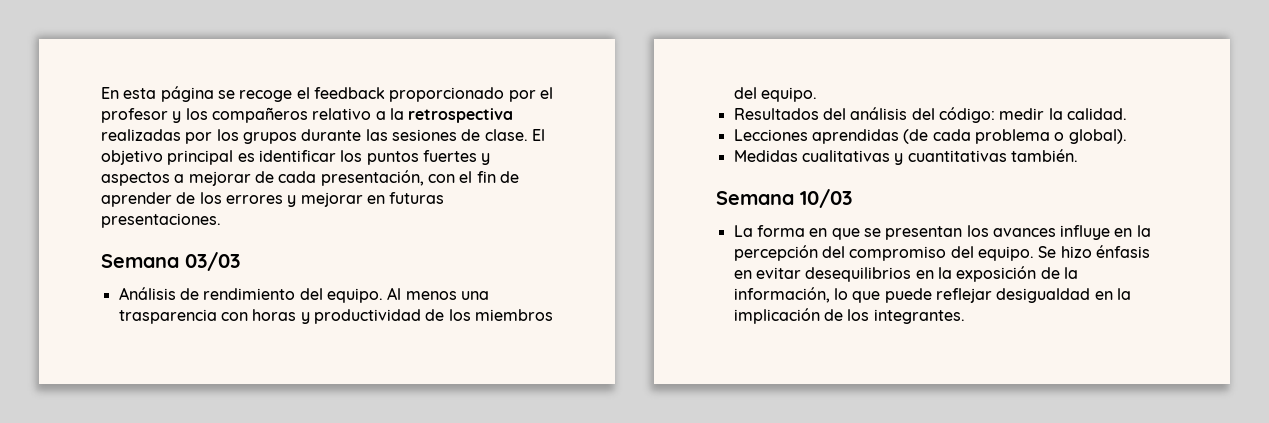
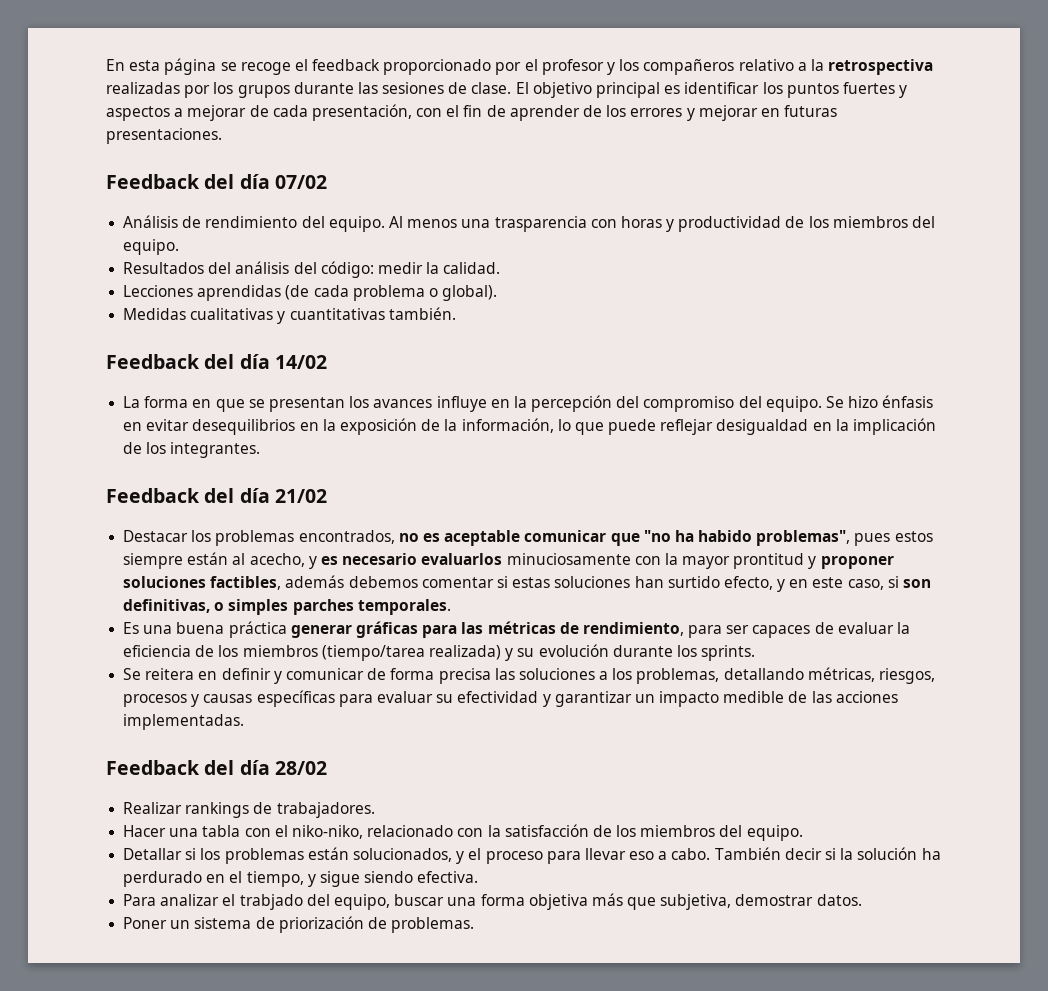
- Semana 03/03
+ Feedback del día 07/02
- Semana 10/03
+ Feedback del día 14/02
+ Feedback del día 21/02
+ Destacar los problemas encontrados, no es aceptable comunicar que "no ha habido problemas", pues estos siempre están al acecho, y es necesario evaluarlos minuciosamente con la mayor prontitud y proponer soluciones factibles, además debemos comentar si estas soluciones han surtido efecto, y en este caso, si son definitivas, o simples parches temporales.
+ Es una buena práctica generar gráficas para las métricas de rendimiento, para ser capaces de evaluar la eficiencia de los miembros (tiempo/tarea realizada) y su evolución durante los sprints.
+ Se reitera en definir y comunicar de forma precisa las soluciones a los problemas, detallando métricas, riesgos, procesos y causas específicas para evaluar su efectividad y garantizar un impacto medible de las acciones implementadas.
+ Feedback del día 28/02
+ Realizar rankings de trabajadores.
+ Hacer una tabla con el niko-niko, relacionado con la satisfacción de los miembros del equipo.
+ Detallar si los problemas están solucionados, y el proceso para llevar eso a cabo. También decir si la solución ha perdurado en el tiempo, y sigue siendo efectiva.
+ Para analizar el trabjado del equipo, buscar una forma objetiva más que subjetiva, demostrar datos.
+ Poner un sistema de priorización de problemas.

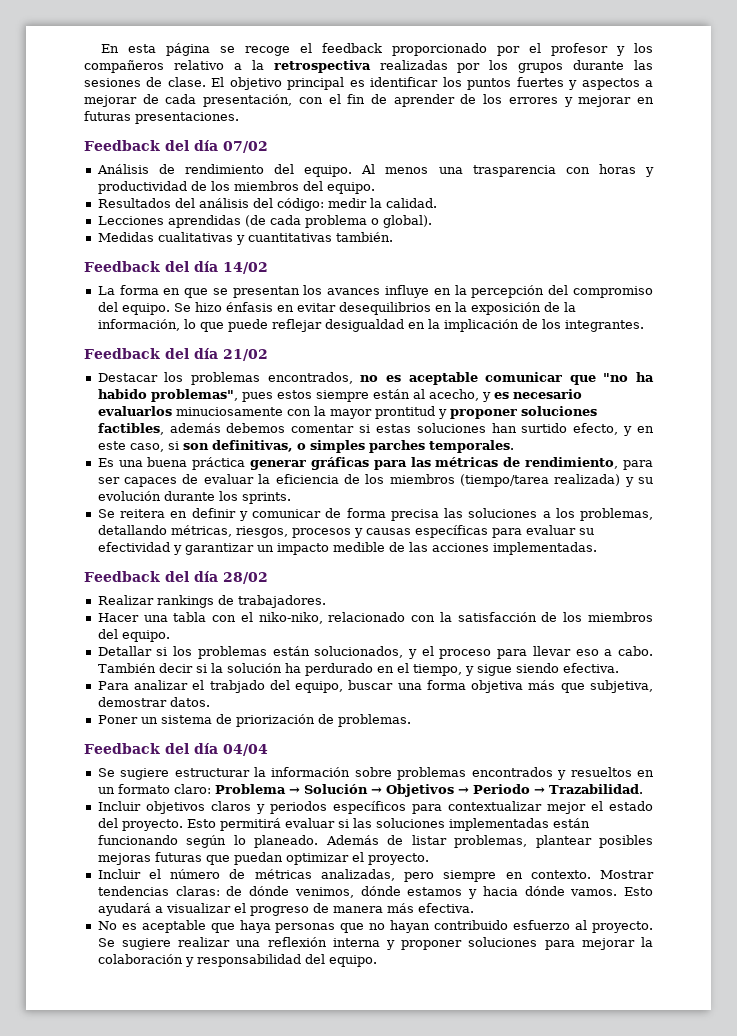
+ Feedback del día 04/04
+ Se sugiere estructurar la información sobre problemas encontrados y resueltos en un formato claro: Problema → Solución → Objetivos → Periodo → Trazabilidad.
+ Incluir objetivos claros y periodos específicos para contextualizar mejor el estado del proyecto. Esto permitirá evaluar si las soluciones implementadas están funcionando según lo planeado. Además de listar problemas, plantear posibles mejoras futuras que puedan optimizar el proyecto.
+ Incluir el número de métricas analizadas, pero siempre en contexto. Mostrar tendencias claras: de dónde venimos, dónde estamos y hacia dónde vamos. Esto ayudará a visualizar el progreso de manera más efectiva.
+ No es aceptable que haya personas que no hayan contribuido esfuerzo al proyecto. Se sugiere realizar una reflexión interna y proponer soluciones para mejorar la colaboración y responsabilidad del equipo.

